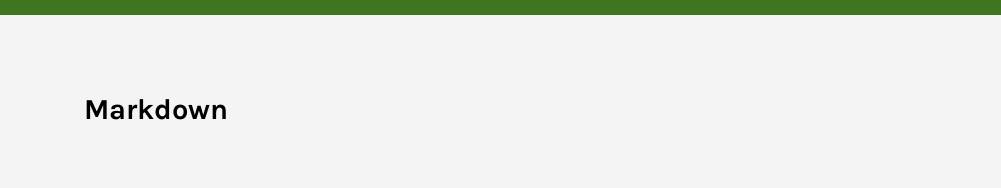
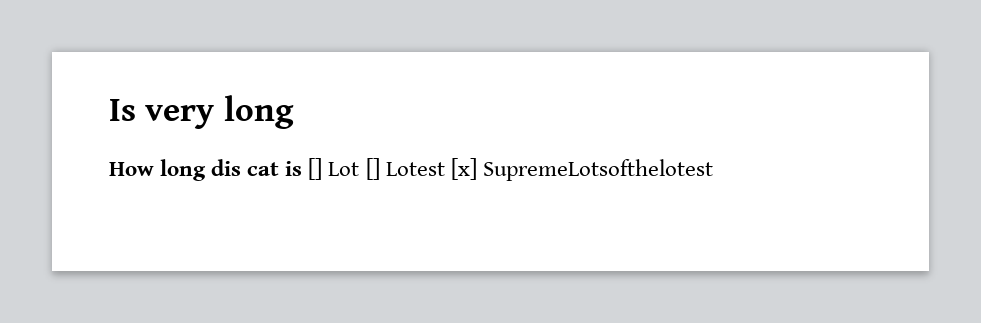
- Markdown
+ Is very long
+ How long dis cat is [] Lot [] Lotest [x] SupremeLotsofthelotest

